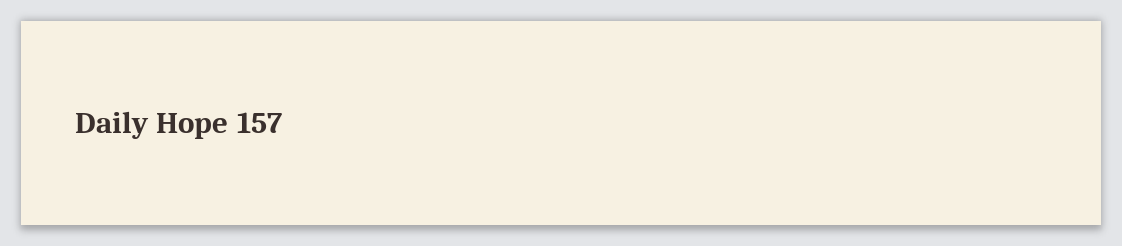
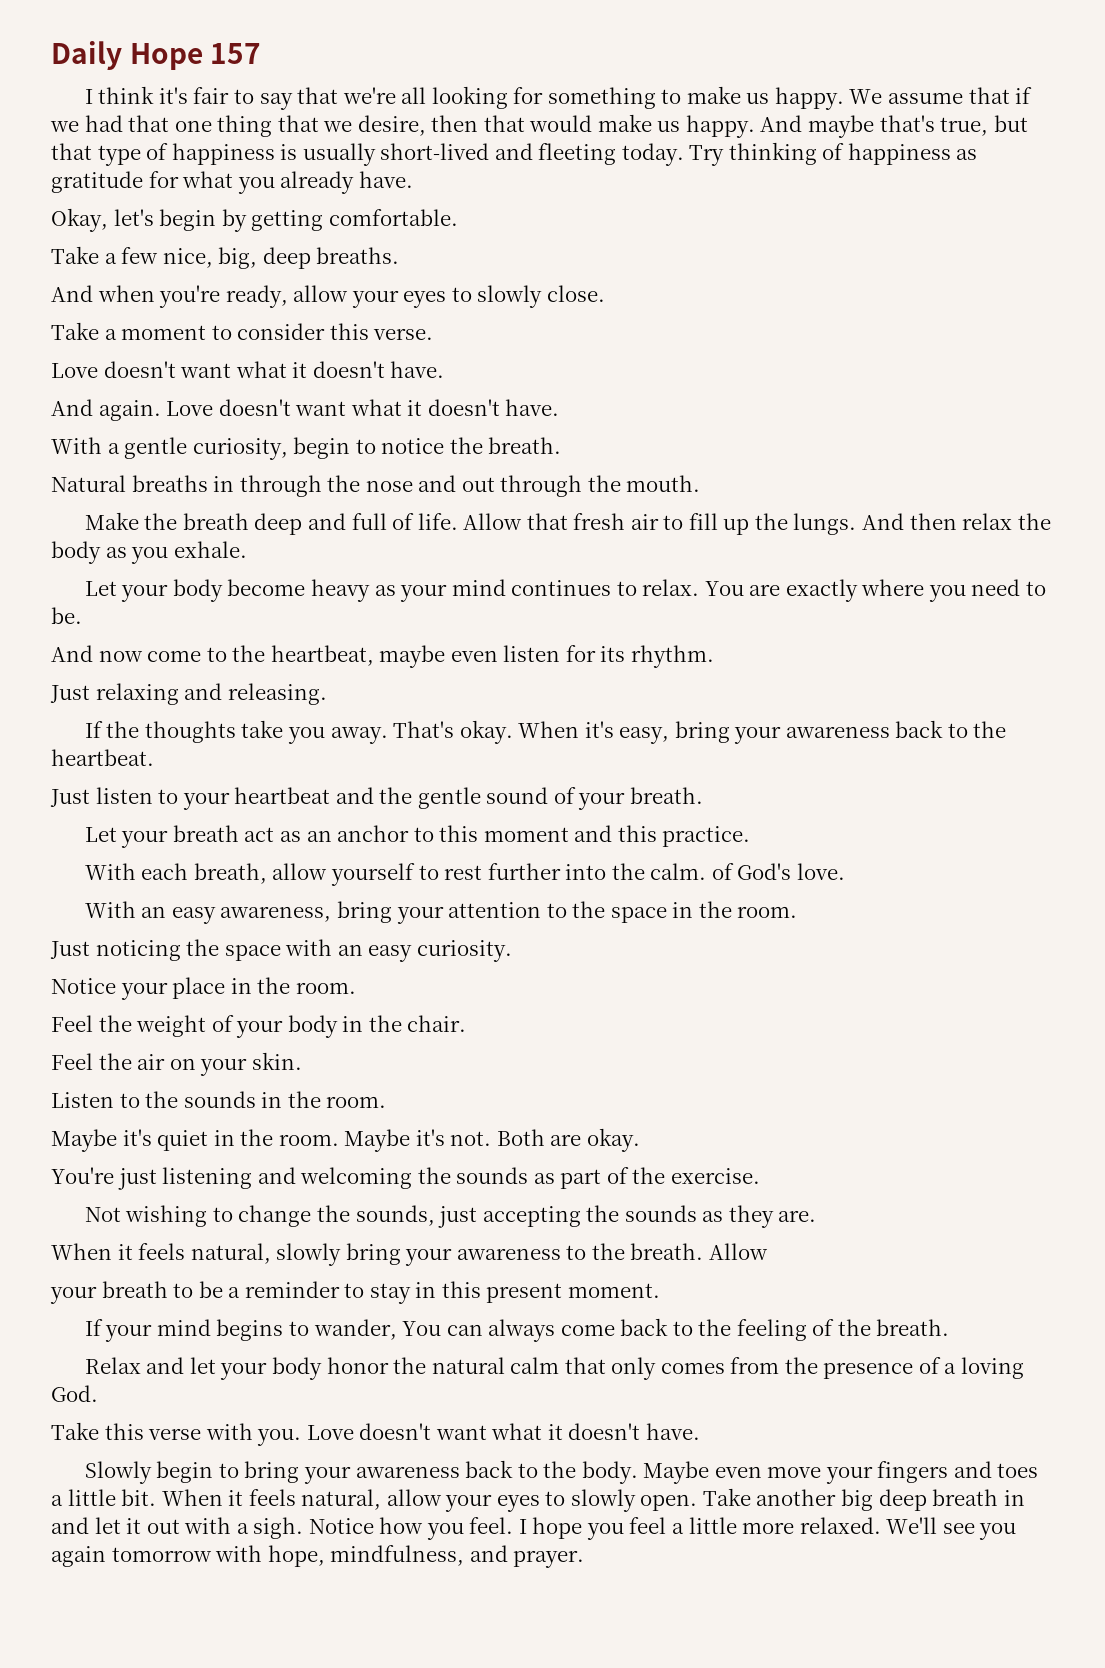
+ I think it's fair to say that we're all looking for something to make us happy. We assume that if we had that one thing that we desire, then that would make us happy. And maybe that's true, but that type of happiness is usually short-lived and fleeting today. Try thinking of happiness as gratitude for what you already have.
+ Okay, let's begin by getting comfortable.
+ Take a few nice, big, deep breaths.
+ And when you're ready, allow your eyes to slowly close.
+ Take a moment to consider this verse.
+ Love doesn't want what it doesn't have.
+ And again. Love doesn't want what it doesn't have.
+ With a gentle curiosity, begin to notice the breath.
+ Natural breaths in through the nose and out through the mouth.
+ Make the breath deep and full of life. Allow that fresh air to fill up the lungs. And then relax the body as you exhale.
+ Let your body become heavy as your mind continues to relax. You are exactly where you need to be.
+ And now come to the heartbeat, maybe even listen for its rhythm.
+ Just relaxing and releasing.
+ If the thoughts take you away. That's okay. When it's easy, bring your awareness back to the heartbeat.
+ Just listen to your heartbeat and the gentle sound of your breath.
+ Let your breath act as an anchor to this moment and this practice.
+ With each breath, allow yourself to rest further into the calm. of God's love.
+ With an easy awareness, bring your attention to the space in the room.
+ Just noticing the space with an easy curiosity.
+ Notice your place in the room.
+ Feel the weight of your body in the chair.
+ Feel the air on your skin.
+ Listen to the sounds in the room.
+ Maybe it's quiet in the room. Maybe it's not. Both are okay.
+ You're just listening and welcoming the sounds as part of the exercise.
+ Not wishing to change the sounds, just accepting the sounds as they are.
+ When it feels natural, slowly bring your awareness to the breath. Allow
+ your breath to be a reminder to stay in this present moment.
+ If your mind begins to wander, You can always come back to the feeling of the breath.
+ Relax and let your body honor the natural calm that only comes from the presence of a loving God.
+ Take this verse with you. Love doesn't want what it doesn't have.
+ Slowly begin to bring your awareness back to the body. Maybe even move your fingers and toes a little bit. When it feels natural, allow your eyes to slowly open. Take another big deep breath in and let it out with a sigh. Notice how you feel. I hope you feel a little more relaxed. We'll see you again tomorrow with hope, mindfulness, and prayer.

